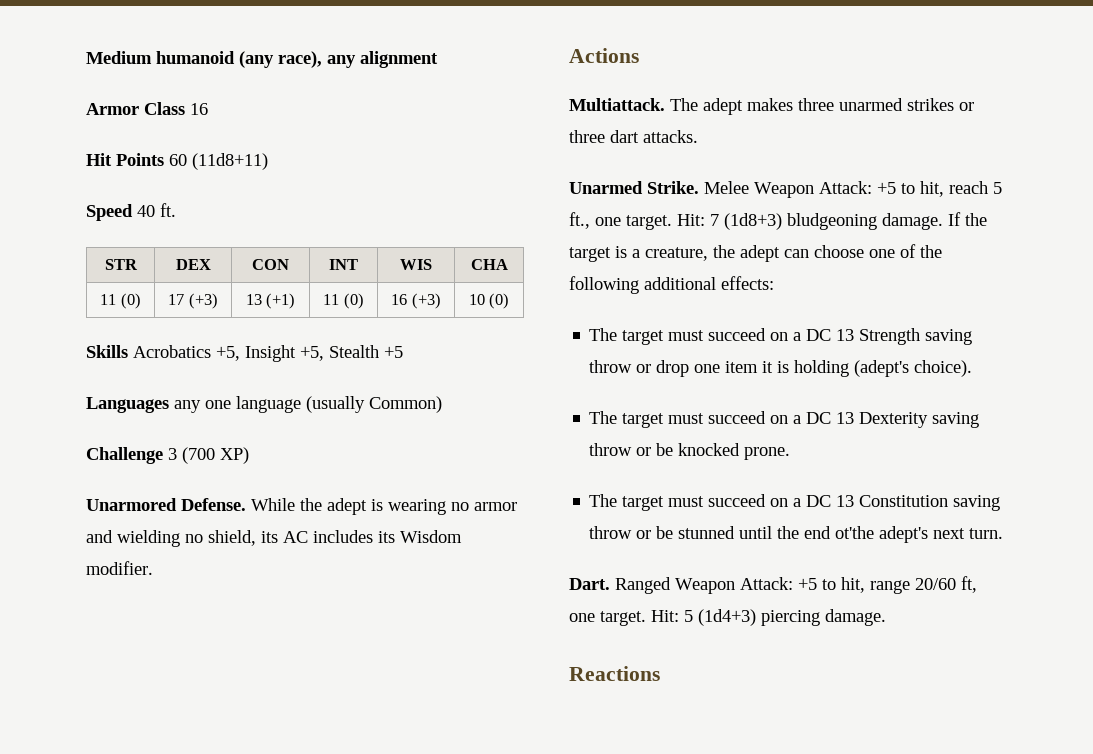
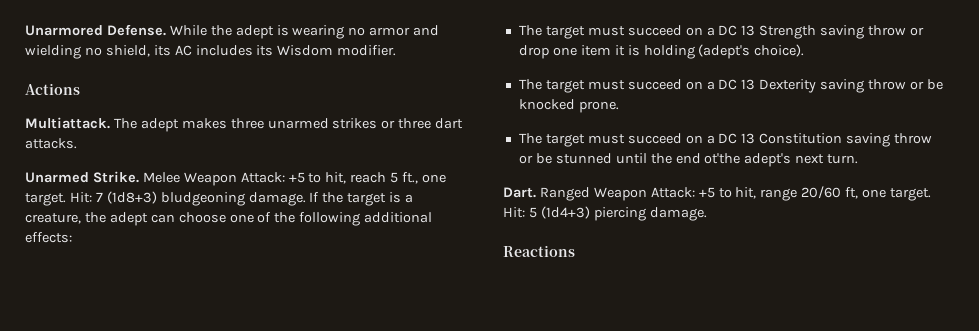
- Medium humanoid (any race), any alignment
- Armor Class 16
- Hit Points 60 (11d8+11)
- Speed 40 ft.
- STR | DEX | CON | INT | WIS | CHA
- 11 (0) | 17 (+3) | 13 (+1) | 11 (0) | 16 (+3) | 10 (0)
- Skills Acrobatics +5, Insight +5, Stealth +5
- Languages any one language (usually Common)
- Challenge 3 (700 XP)

